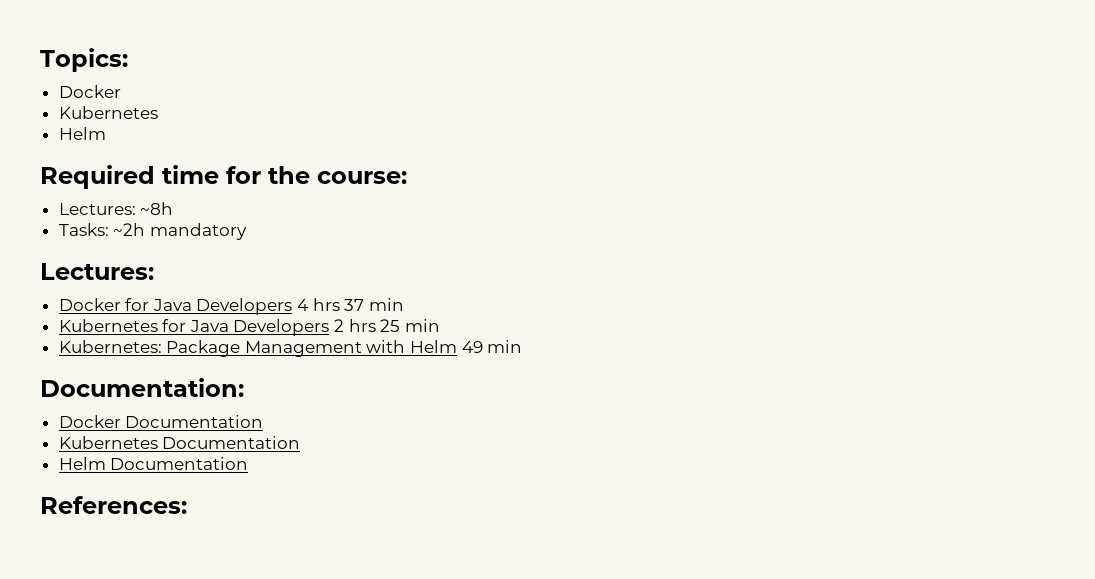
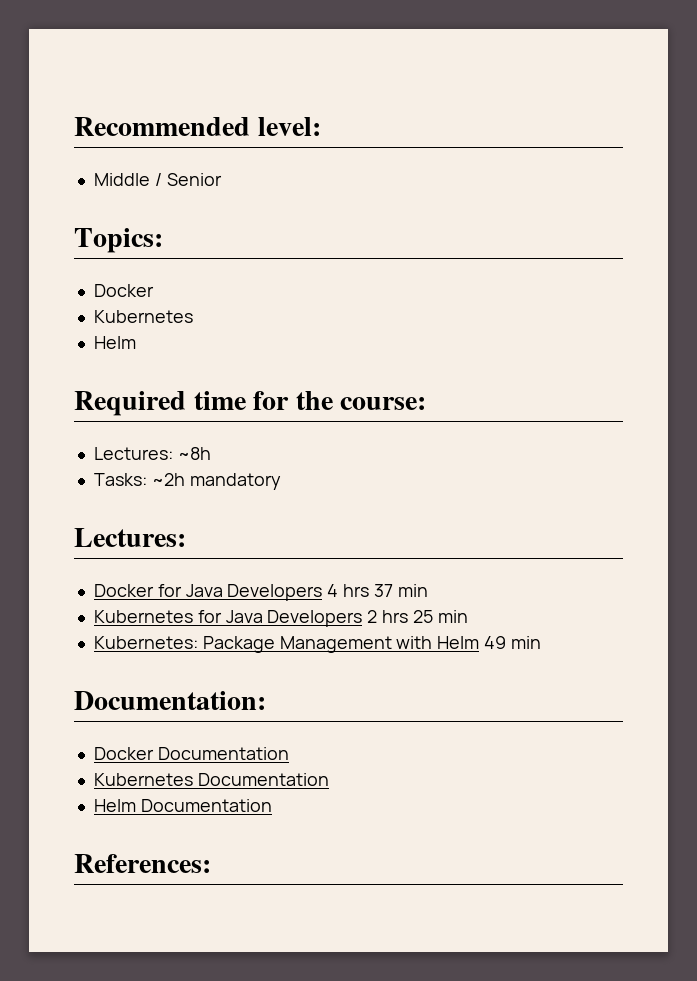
+ Recommended level:
+ Middle / Senior

